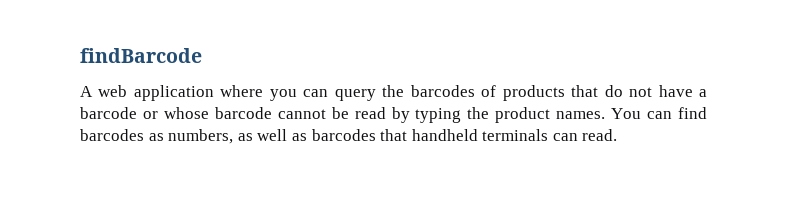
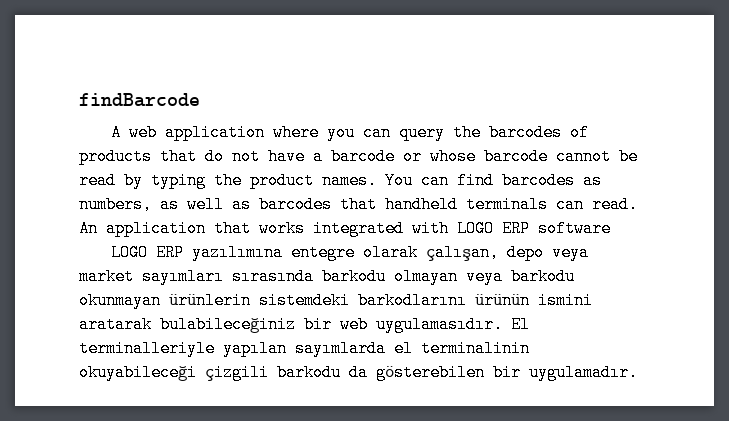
+ An application that works integrated with LOGO ERP software
+ LOGO ERP yazılımına entegre olarak çalışan, depo veya market sayımları sırasında barkodu olmayan veya barkodu okunmayan ürünlerin sistemdeki barkodlarını ürünün ismini aratarak bulabileceğiniz bir web uygulamasıdır. El terminalleriyle yapılan sayımlarda el terminalinin okuyabileceği çizgili barkodu da gösterebilen bir uygulamadır.

